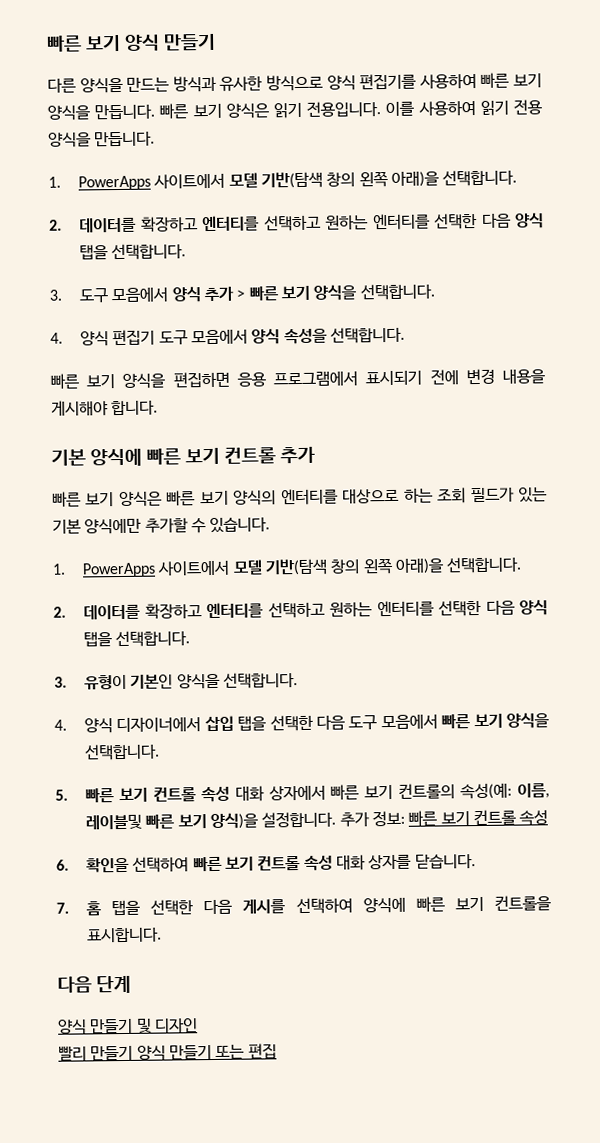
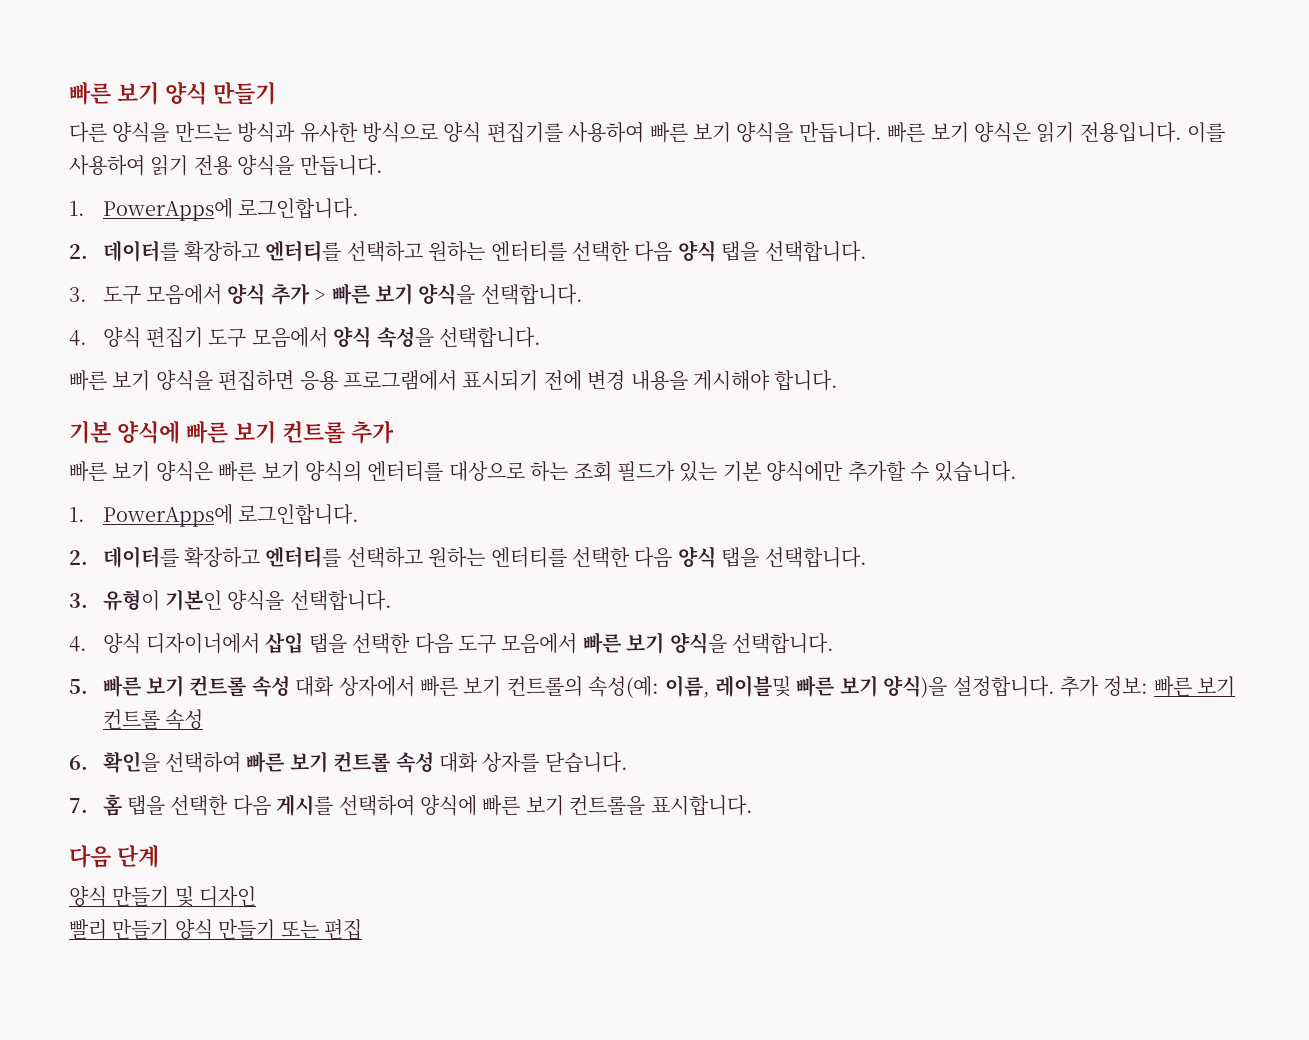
  이를 사용하여 읽기 전용 양식을 만듭니다.
- 1. PowerApps 사이트에서 모델 기반(탐색 창의 왼쪽 아래)을 선택합니다.
+ 1. PowerApps에 로그인합니다.
  빠른 보기 양식은 빠른 보기 양식의 엔터티를 대상으로 하는 조회 필드가 있는 기본 양식에만 추가할 수 있습니다.
- 1. PowerApps 사이트에서 모델 기반(탐색 창의 왼쪽 아래)을 선택합니다.
+ 1. PowerApps에 로그인합니다.

